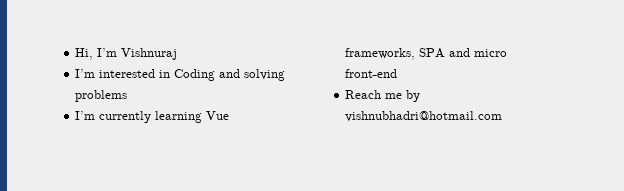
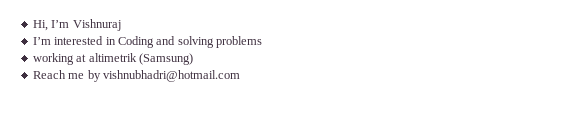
- I’m currently learning Vue frameworks, SPA and micro front-end
+ working at altimetrik (Samsung)

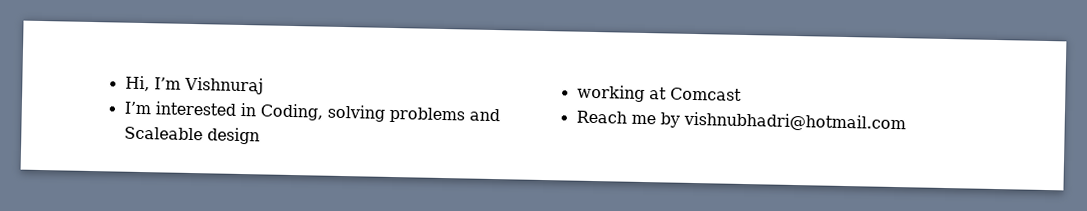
- I’m interested in Coding and solving problems
+ I’m interested in Coding, solving problems and Scaleable design
- working at altimetrik (Samsung)
+ working at Comcast

